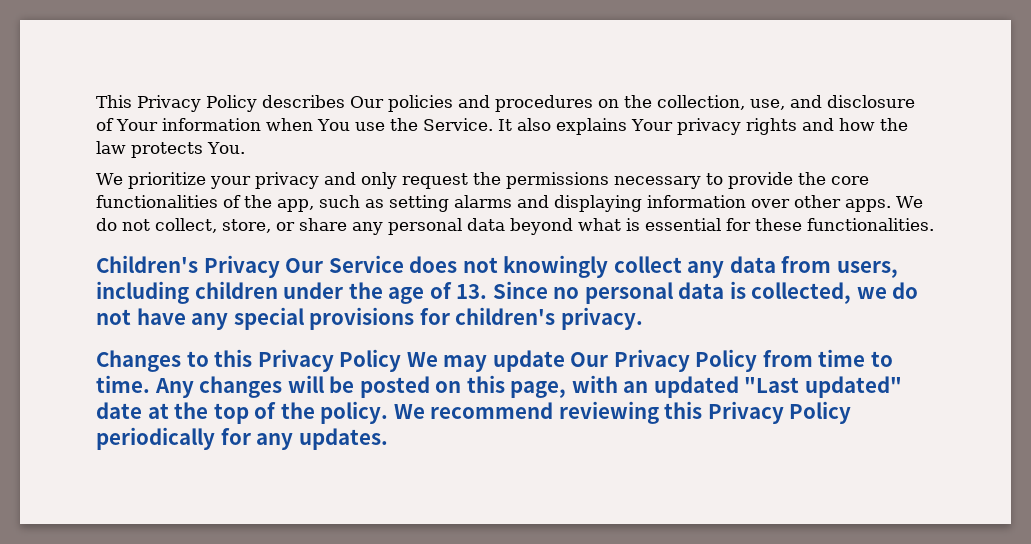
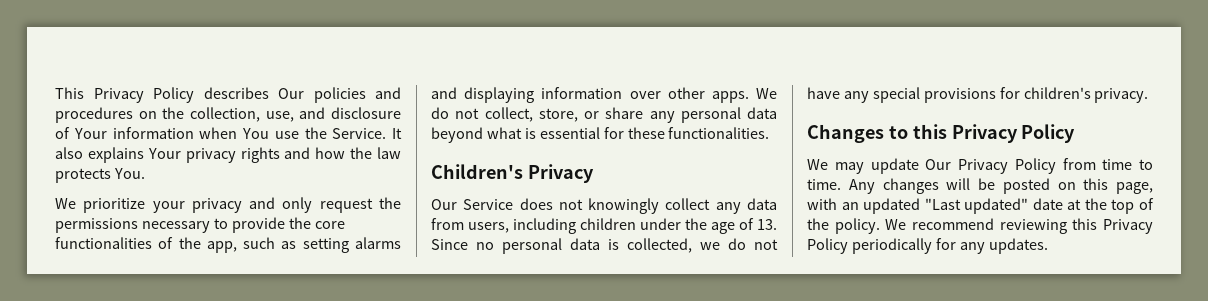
- Children's Privacy Our Service does not knowingly collect any data from users, including children under the age of 13. Since no personal data is collected, we do not have any special provisions for children's privacy.
+ Children's Privacy
+ Our Service does not knowingly collect any data from users, including children under the age of 13. Since no personal data is collected, we do not have any special provisions for children's privacy.
- Changes to this Privacy Policy We may update Our Privacy Policy from time to time.
+ Changes to this Privacy Policy
+ We may update Our Privacy Policy from time to time.

